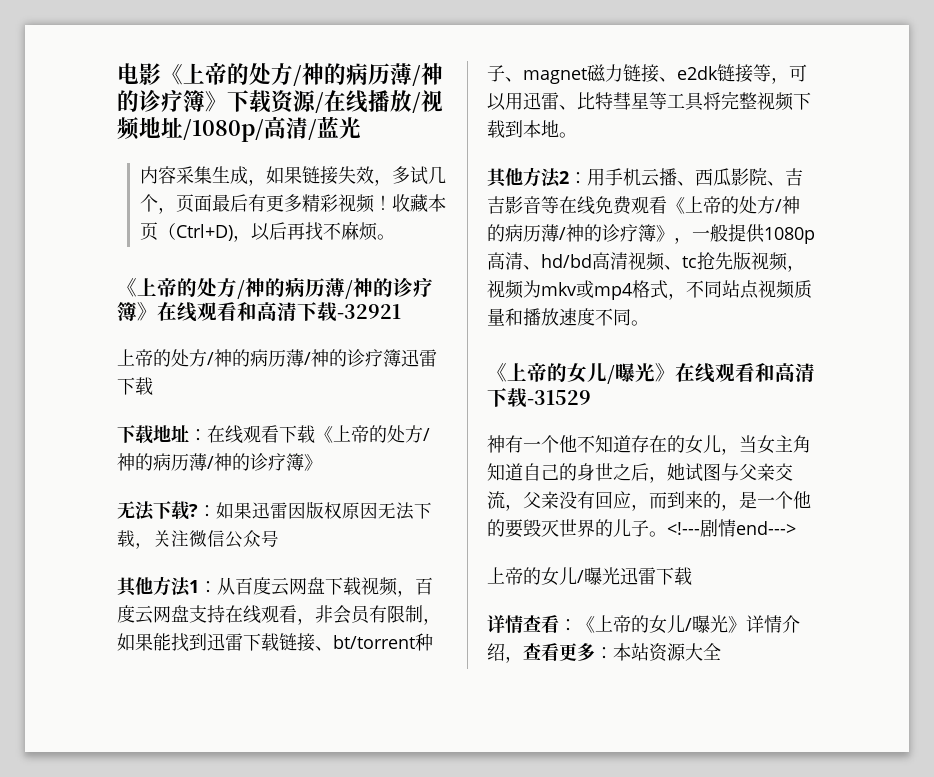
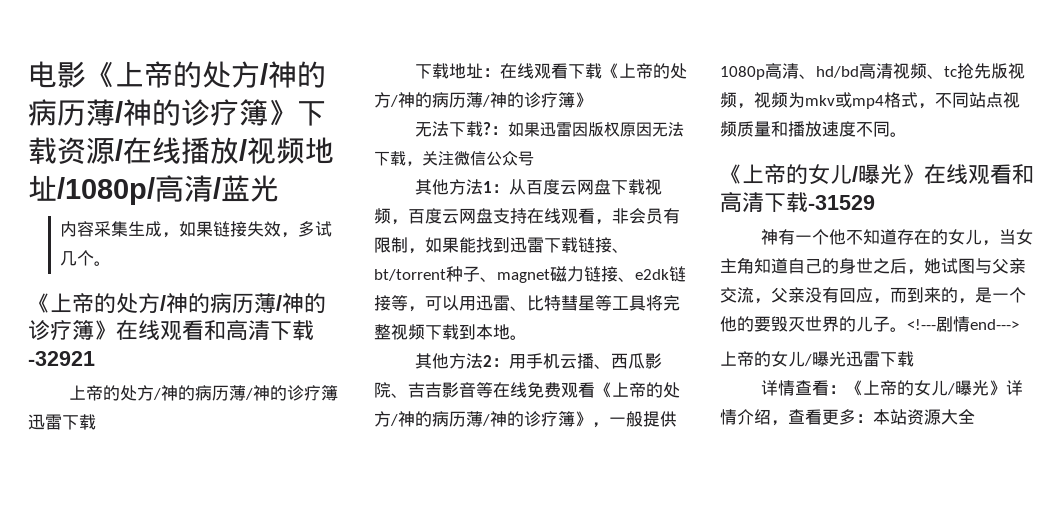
- 内容采集生成，如果链接失效，多试几个，页面最后有更多精彩视频！收藏本页（Ctrl+D)，以后再找不麻烦。
+ 内容采集生成，如果链接失效，多试几个。

